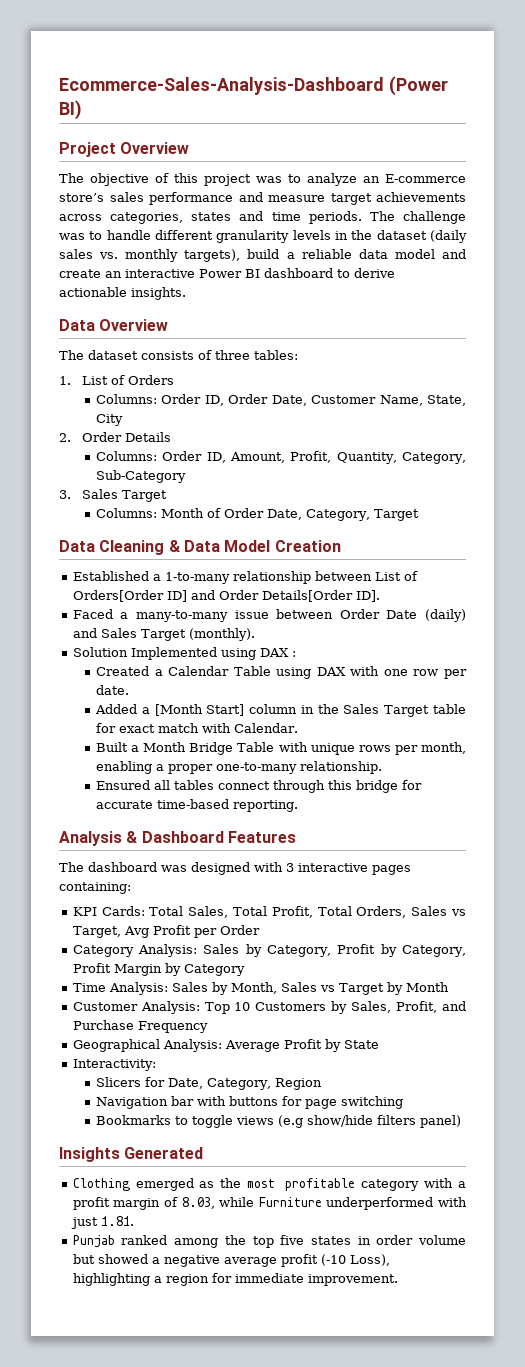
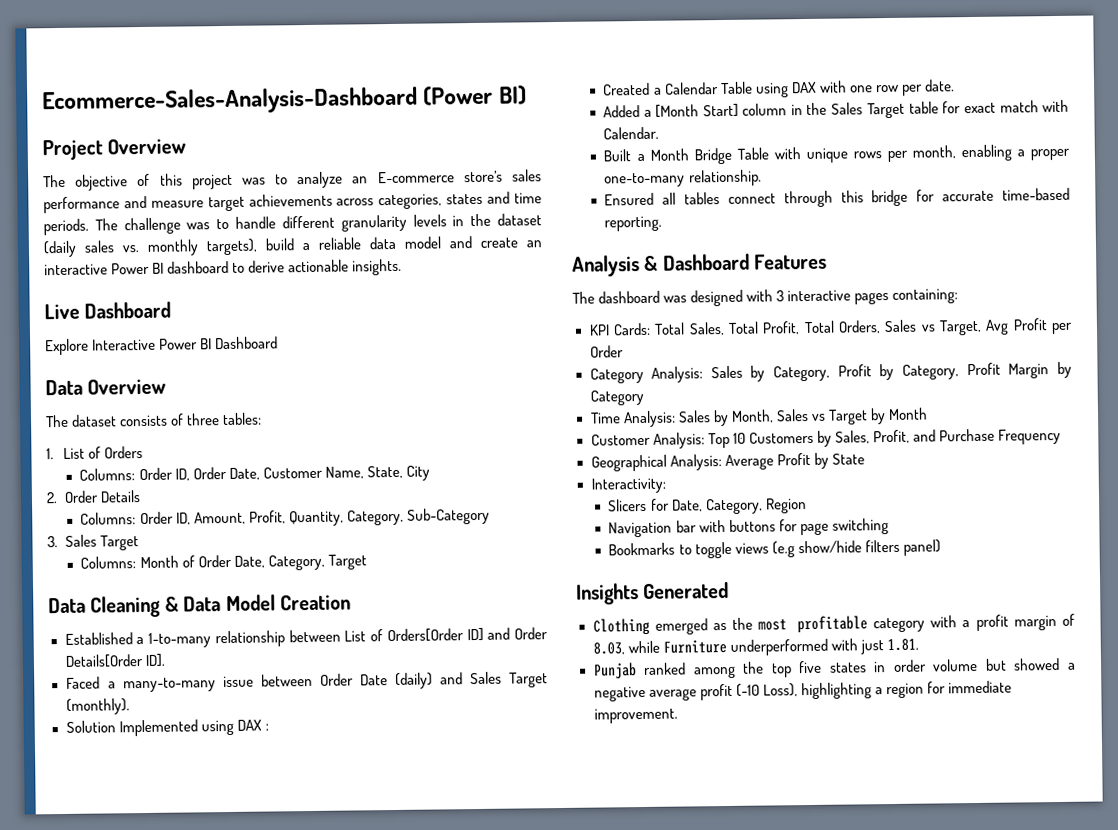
+ Live Dashboard
+ Explore Interactive Power BI Dashboard

